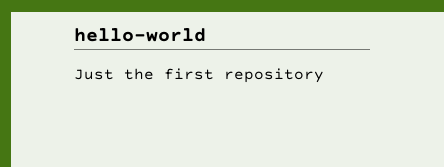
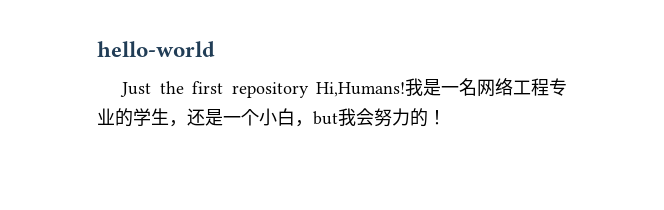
- Just the first repository
+ Just the first repository Hi,Humans!我是一名网络工程专业的学生，还是一个小白，but我会努力的！

